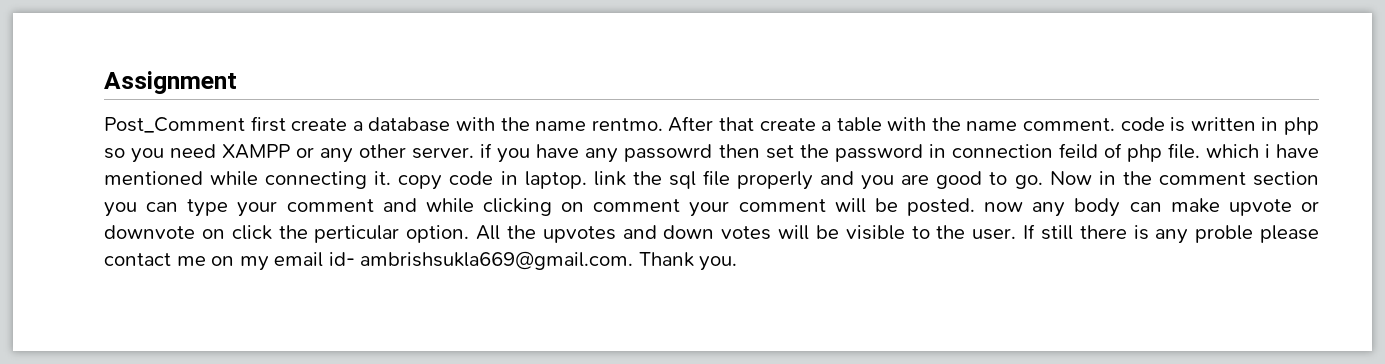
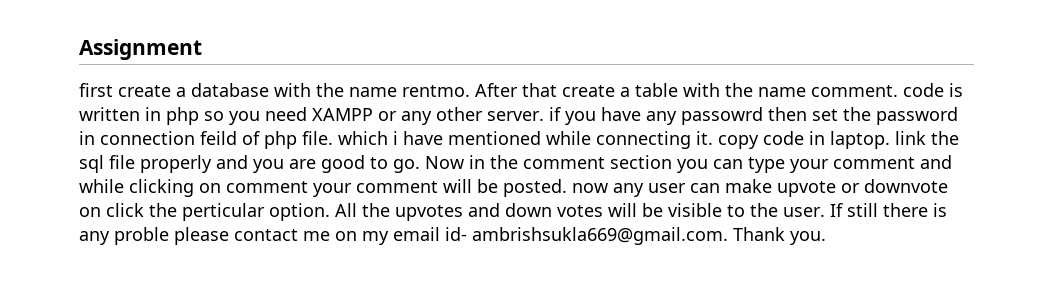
- Post_Comment first create a database with the name rentmo.
+ first create a database with the name rentmo.
- Now in the comment section you can type your comment and while clicking on comment your comment will be posted. now any body can make upvote or downvote on click the perticular option.
+ Now in the comment section you can type your comment and while clicking on comment your comment will be posted. now any user can make upvote or downvote on click the perticular option.

